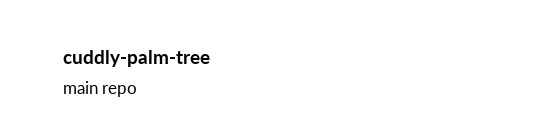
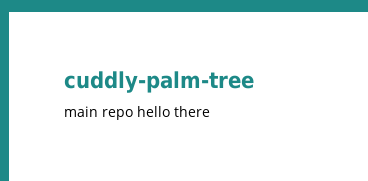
- main repo
+ main repo hello there

